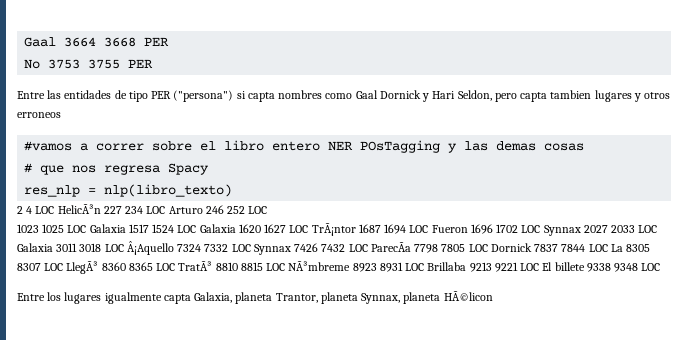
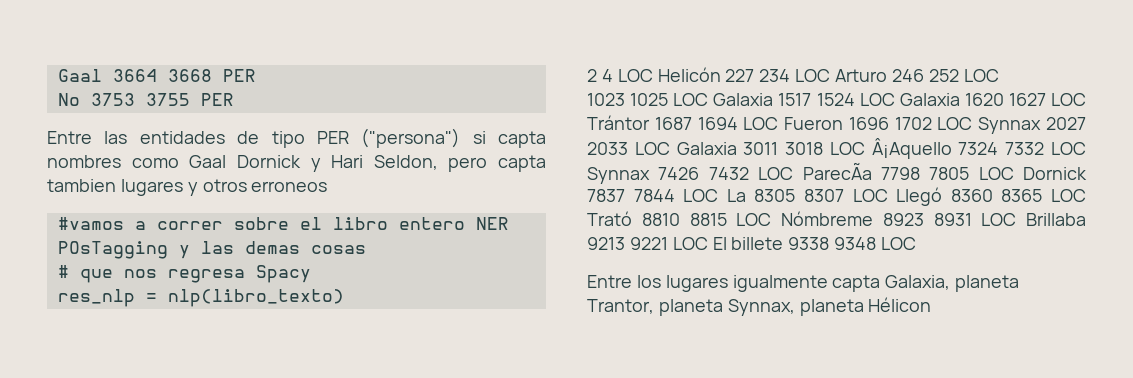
- 2 4 LOC HelicÃ³n 227 234 LOC Arturo 246 252 LOC
+ 2 4 LOC Helicón 227 234 LOC Arturo 246 252 LOC
- 1023 1025 LOC Galaxia 1517 1524 LOC Galaxia 1620 1627 LOC TrÃ¡ntor 1687 1694 LOC Fueron 1696 1702 LOC Synnax 2027 2033 LOC Galaxia 3011 3018 LOC Â¡Aquello 7324 7332 LOC Synnax 7426 7432 LOC ParecÃa 7798 7805 LOC Dornick 7837 7844 LOC La 8305 8307 LOC LlegÃ³ 8360 8365 LOC TratÃ³ 8810 8815 LOC NÃ³mbreme 8923 8931 LOC Brillaba 9213 9221 LOC El billete 9338 9348 LOC
+ 1023 1025 LOC Galaxia 1517 1524 LOC Galaxia 1620 1627 LOC Trántor 1687 1694 LOC Fueron 1696 1702 LOC Synnax 2027 2033 LOC Galaxia 3011 3018 LOC Â¡Aquello 7324 7332 LOC Synnax 7426 7432 LOC ParecÃa 7798 7805 LOC Dornick 7837 7844 LOC La 8305 8307 LOC Llegó 8360 8365 LOC Trató 8810 8815 LOC Nómbreme 8923 8931 LOC Brillaba 9213 9221 LOC El billete 9338 9348 LOC
- Entre los lugares igualmente capta Galaxia, planeta Trantor, planeta Synnax, planeta HÃ©licon
+ Entre los lugares igualmente capta Galaxia, planeta Trantor, planeta Synnax, planeta Hélicon

